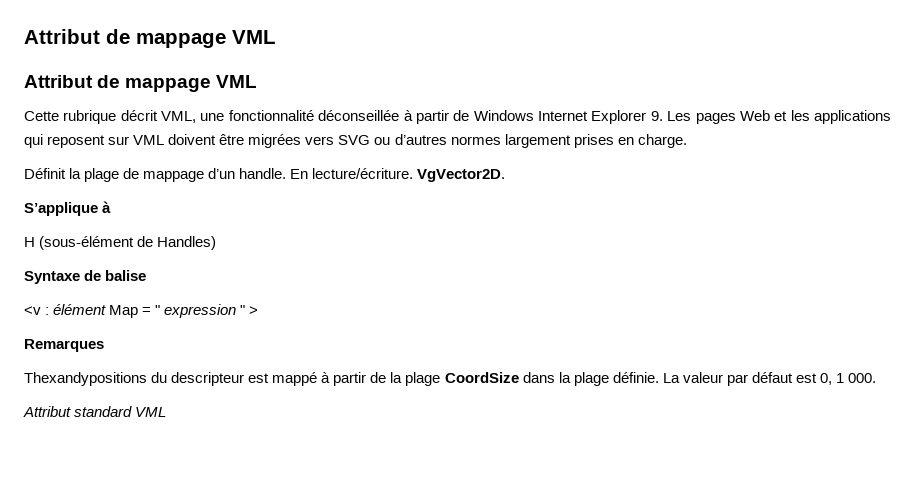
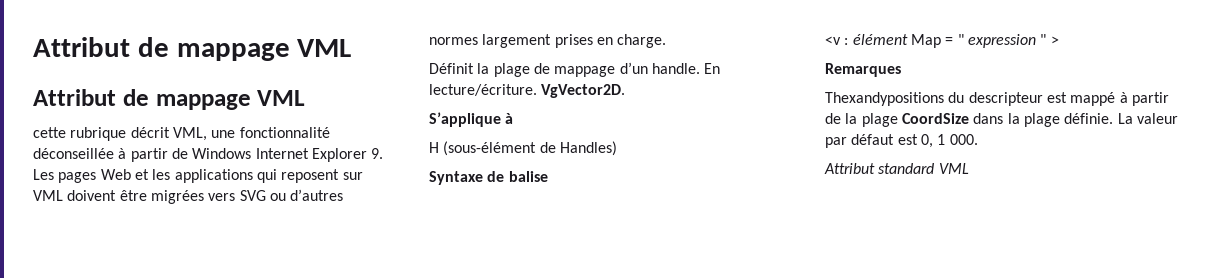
- Cette rubrique décrit VML, une fonctionnalité déconseillée à partir de Windows Internet Explorer 9. Les pages Web et les applications qui reposent sur VML doivent être migrées vers SVG ou d’autres normes largement prises en charge.
+ cette rubrique décrit VML, une fonctionnalité déconseillée à partir de Windows Internet Explorer 9. Les pages Web et les applications qui reposent sur VML doivent être migrées vers SVG ou d’autres normes largement prises en charge.

